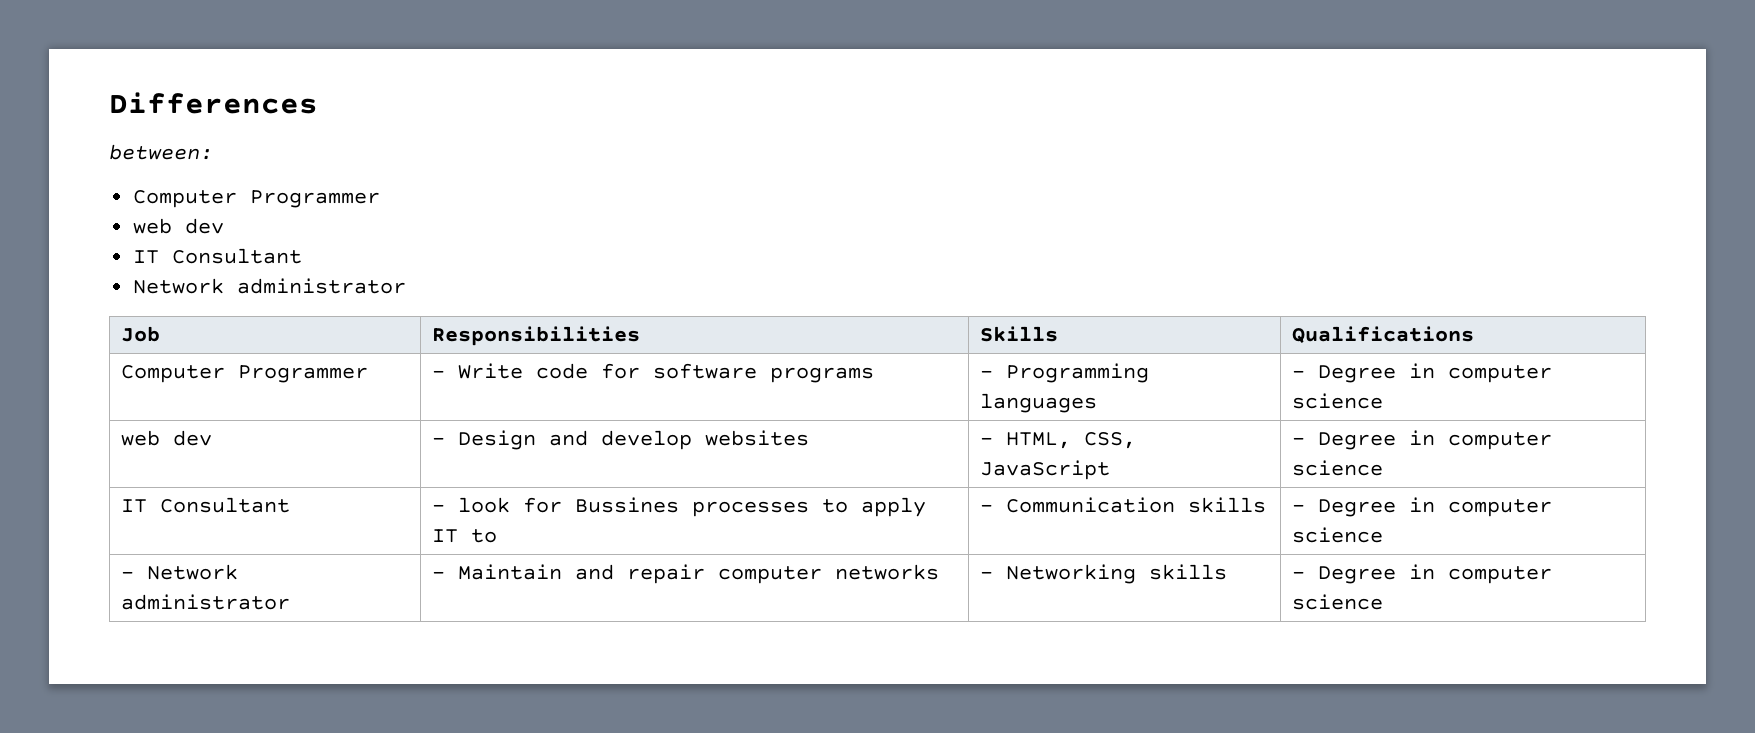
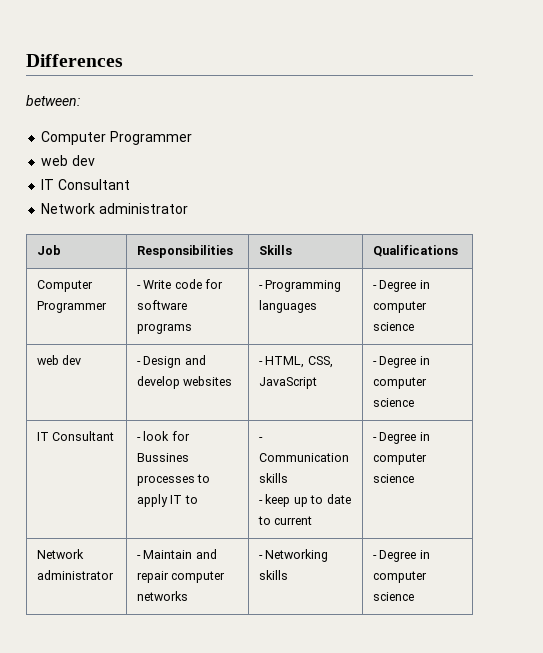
- IT Consultant | - look for Bussines processes to apply IT to | - Communication skills | - Degree in computer science
- - Network administrator | - Maintain and repair computer networks | - Networking skills | - Degree in computer science
+ IT Consultant | - look for Bussines processes to apply IT to | - Communication skills
+ - keep up to date to current | - Degree in computer science
+ Network administrator | - Maintain and repair computer networks | - Networking skills | - Degree in computer science

